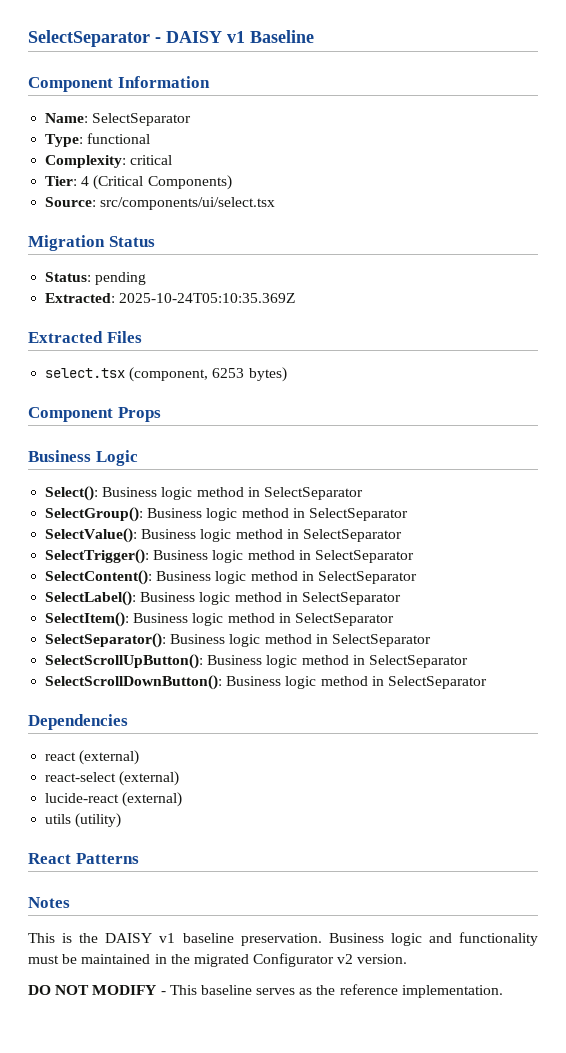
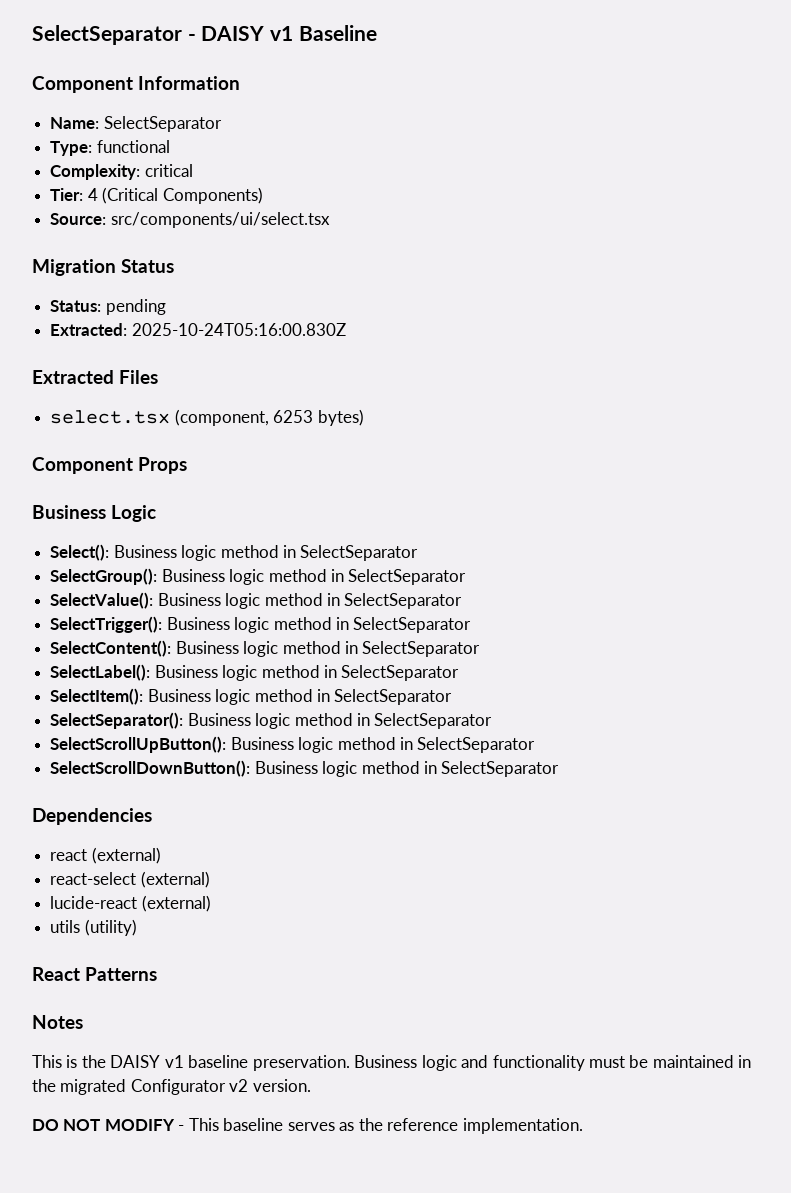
- Extracted: 2025-10-24T05:10:35.369Z
+ Extracted: 2025-10-24T05:16:00.830Z

